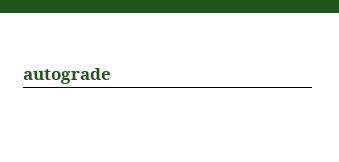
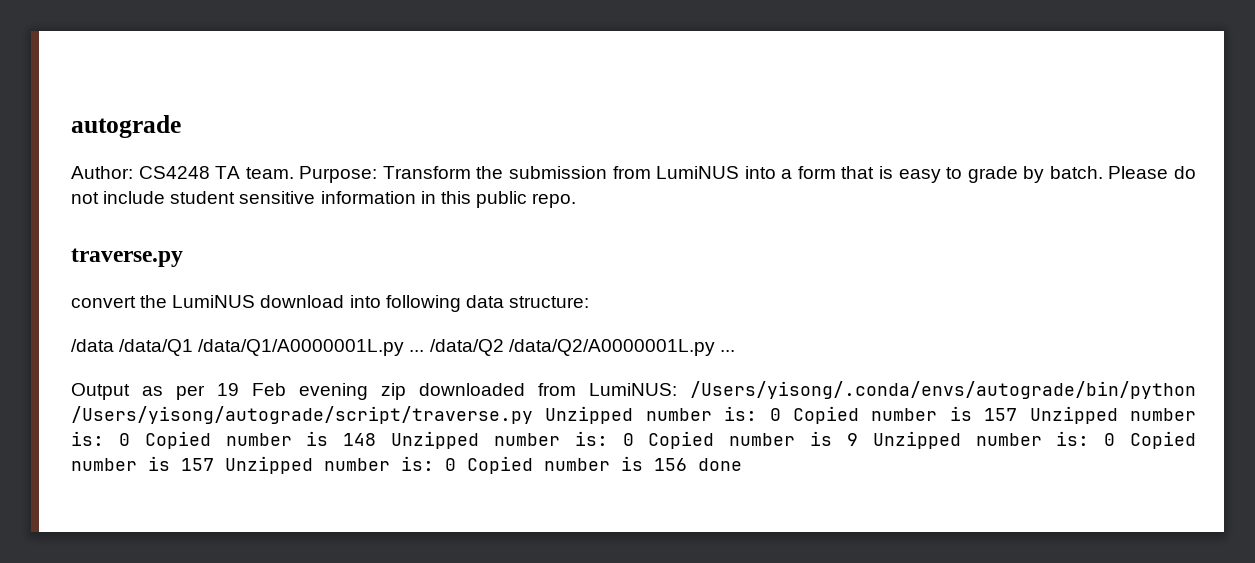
+ Author: CS4248 TA team. Purpose: Transform the submission from LumiNUS into a form that is easy to grade by batch. Please do not include student sensitive information in this public repo.
+ traverse.py
+ convert the LumiNUS download into following data structure:
+ /data /data/Q1 /data/Q1/A0000001L.py ... /data/Q2 /data/Q2/A0000001L.py ...
+ Output as per 19 Feb evening zip downloaded from LumiNUS: /Users/yisong/.conda/envs/autograde/bin/python /Users/yisong/autograde/script/traverse.py Unzipped number is: 0 Copied number is 157 Unzipped number is: 0 Copied number is 148 Unzipped number is: 0 Copied number is 9 Unzipped number is: 0 Copied number is 157 Unzipped number is: 0 Copied number is 156 done

